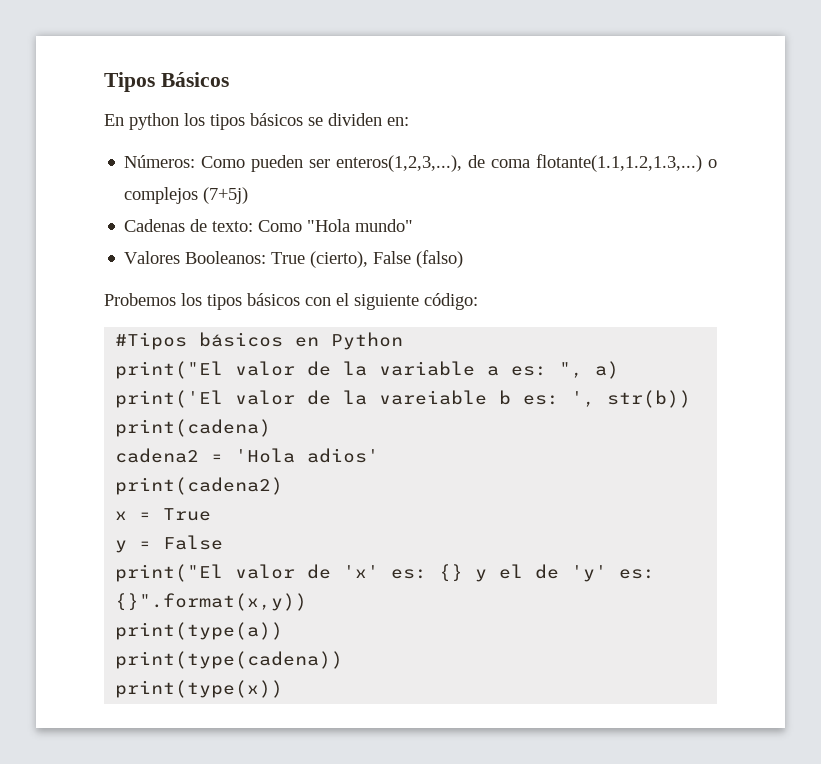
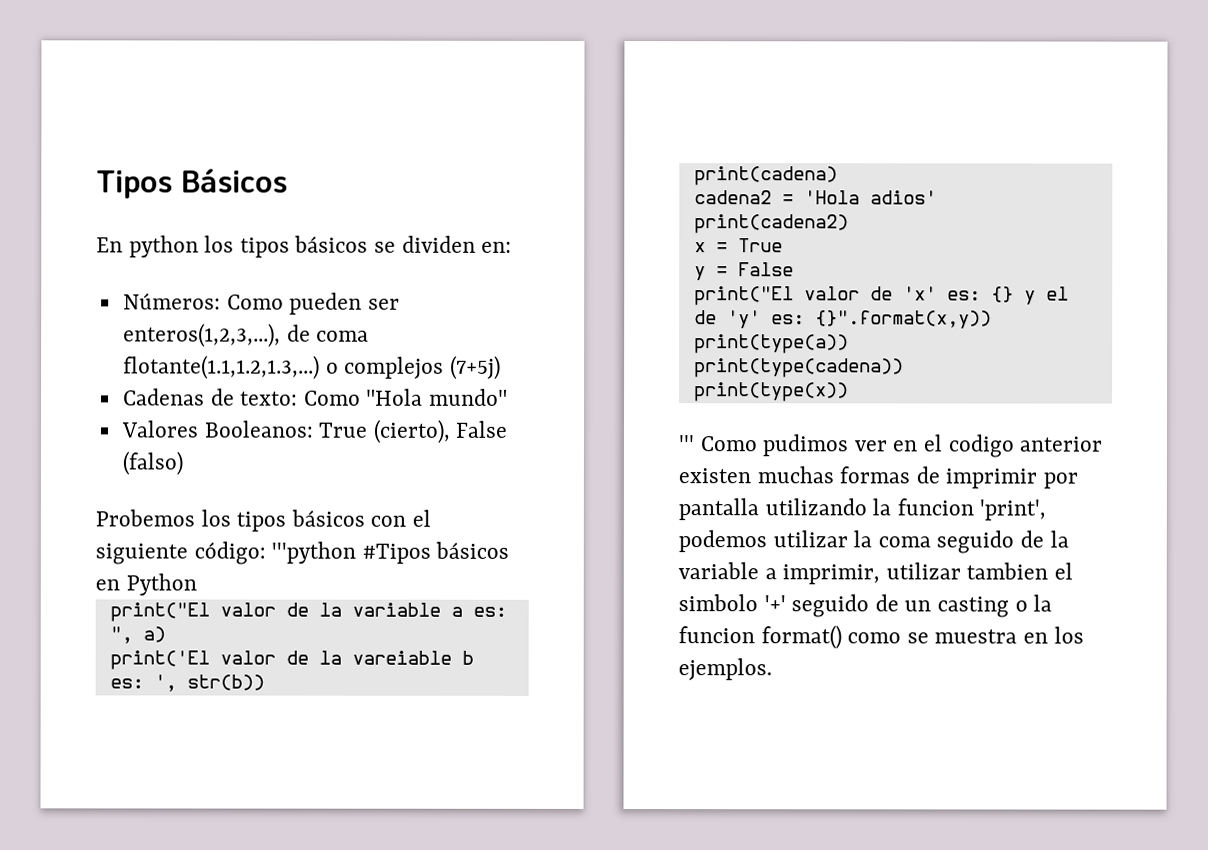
- Probemos los tipos básicos con el siguiente código:
- #Tipos básicos en Python
+ Probemos los tipos básicos con el siguiente código: '''python #Tipos básicos en Python
+ ''' Como pudimos ver en el codigo anterior existen muchas formas de imprimir por pantalla utilizando la funcion 'print', podemos utilizar la coma seguido de la variable a imprimir, utilizar tambien el simbolo '+' seguido de un casting o la funcion format() como se muestra en los ejemplos.

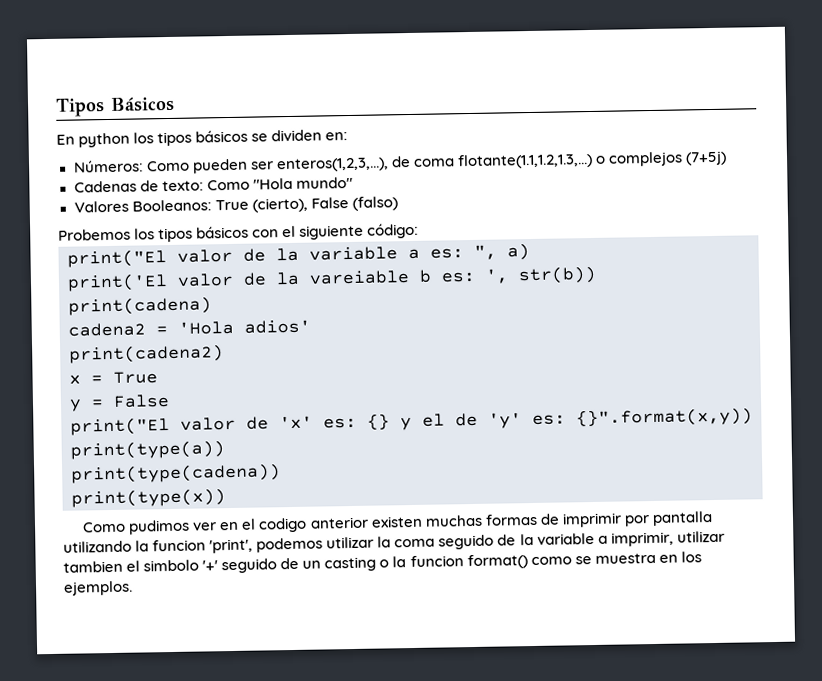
- Probemos los tipos básicos con el siguiente código: '''python #Tipos básicos en Python
+ Probemos los tipos básicos con el siguiente código:
- ''' Como pudimos ver en el codigo anterior existen muchas formas de imprimir por pantalla utilizando la funcion 'print', podemos utilizar la coma seguido de la variable a imprimir, utilizar tambien el simbolo '+' seguido de un casting o la funcion format() como se muestra en los ejemplos.
+ Como pudimos ver en el codigo anterior existen muchas formas de imprimir por pantalla utilizando la funcion 'print', podemos utilizar la coma seguido de la variable a imprimir, utilizar tambien el simbolo '+' seguido de un casting o la funcion format() como se muestra en los ejemplos.

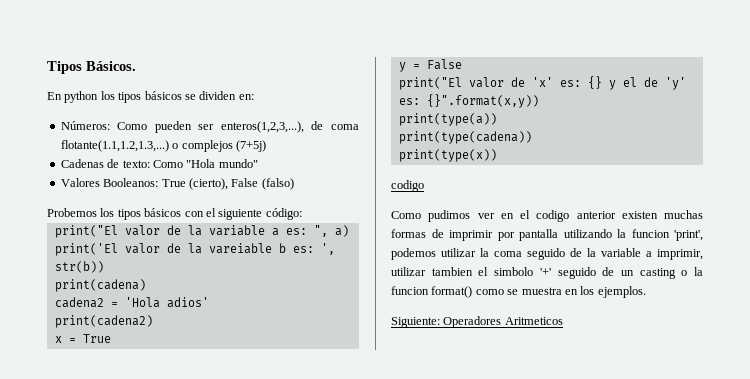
- Tipos Básicos
+ Tipos Básicos.
  print(type(x))
+ codigo
+ Siguiente: Operadores Aritmeticos

